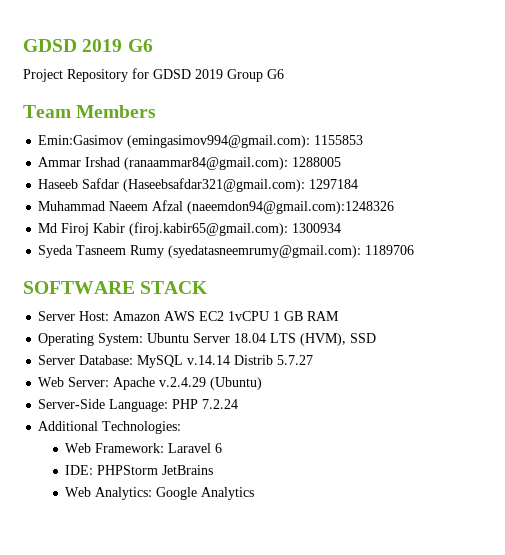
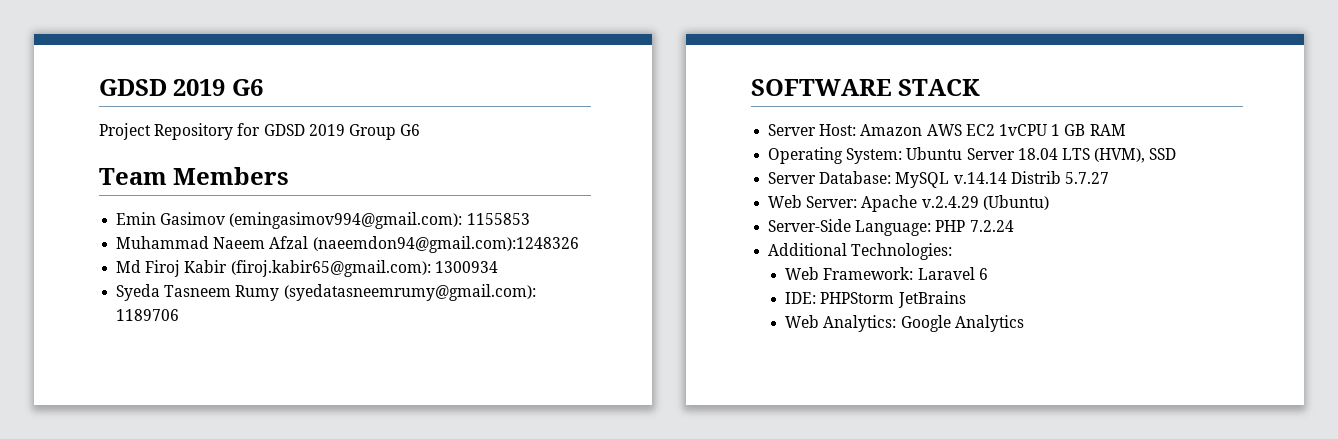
- Emin:Gasimov (emingasimov994@gmail.com): 1155853
+ Emin Gasimov (emingasimov994@gmail.com): 1155853
- Ammar Irshad (ranaammar84@gmail.com): 1288005
- Haseeb Safdar (Haseebsafdar321@gmail.com): 1297184

